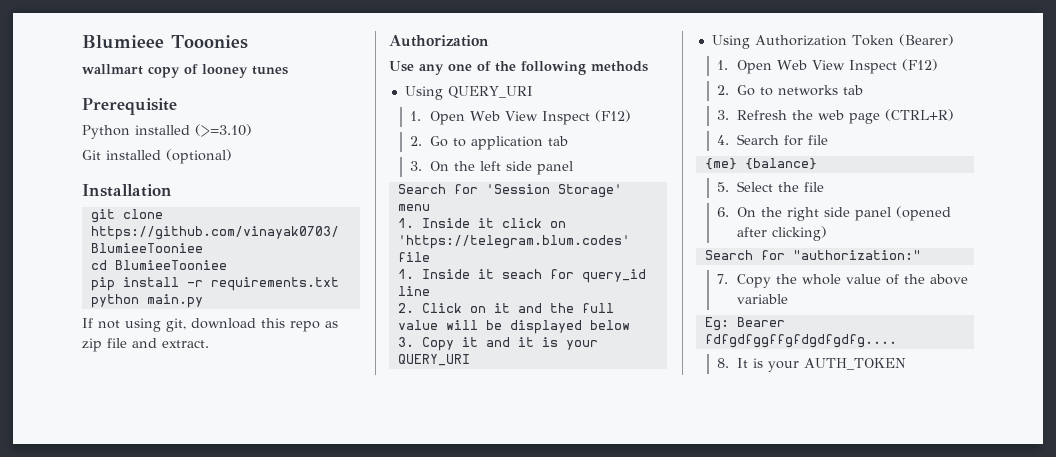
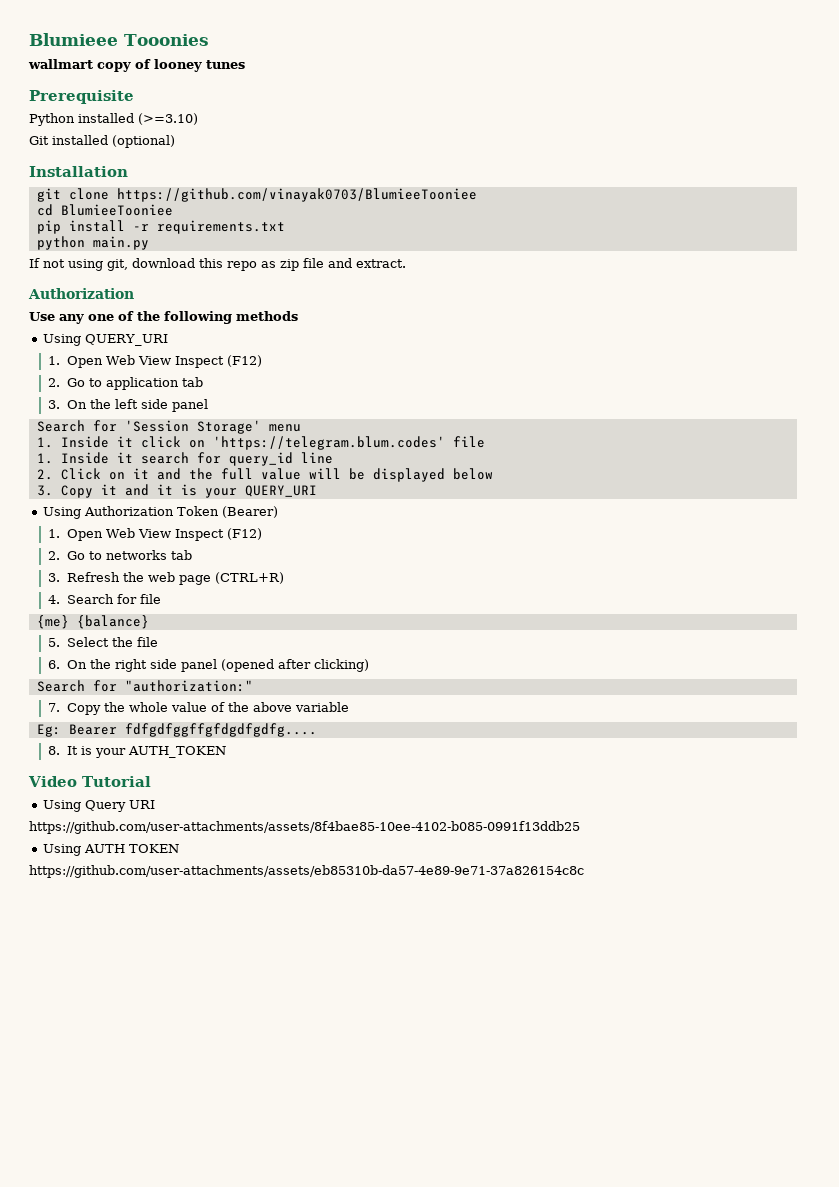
- 1. Inside it seach for query_id line
+ 1. Inside it search for query_id line
+ Video Tutorial
+ Using Query URI
+ https://github.com/user-attachments/assets/8f4bae85-10ee-4102-b085-0991f13ddb25
+ Using AUTH TOKEN
+ https://github.com/user-attachments/assets/eb85310b-da57-4e89-9e71-37a826154c8c

